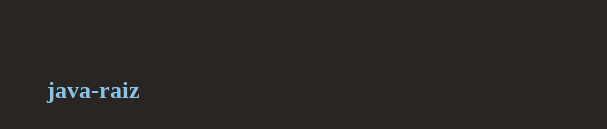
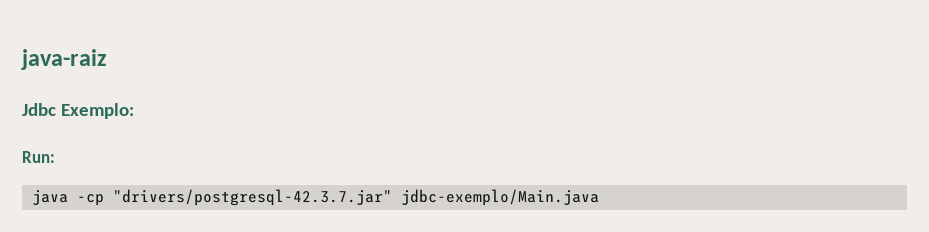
+ Jdbc Exemplo:
+ Run:
+ java -cp "drivers/postgresql-42.3.7.jar" jdbc-exemplo/Main.java

